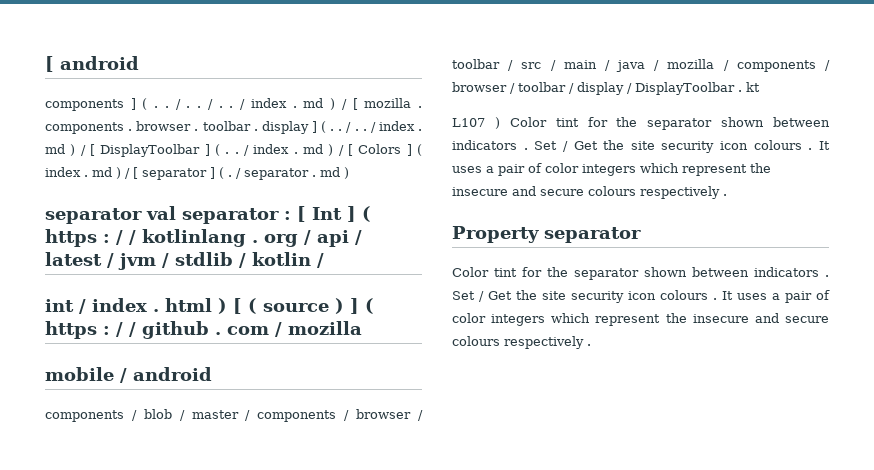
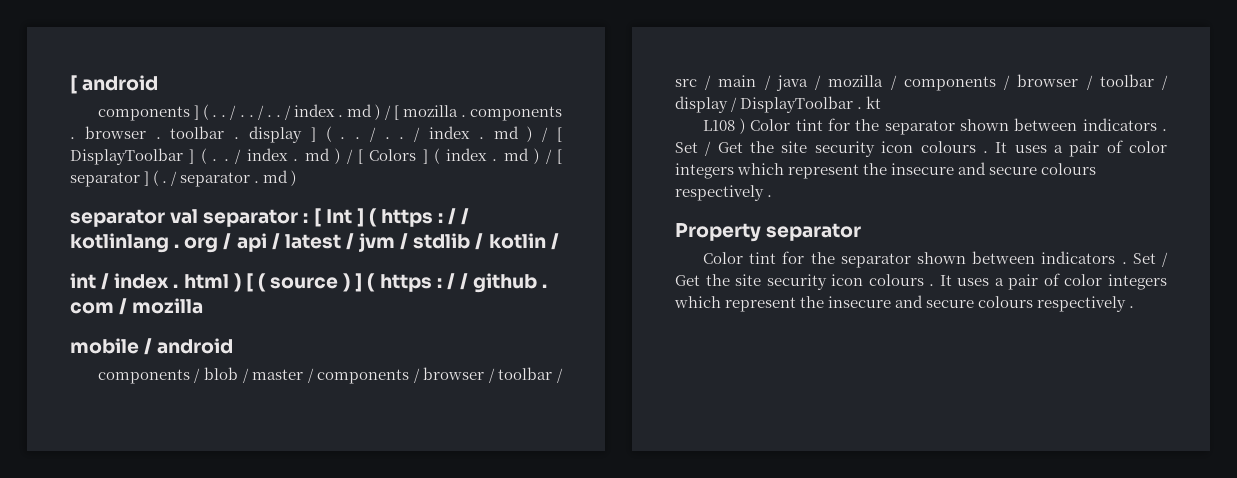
- L107 ) Color tint for the separator shown between indicators .
+ L108 ) Color tint for the separator shown between indicators .

